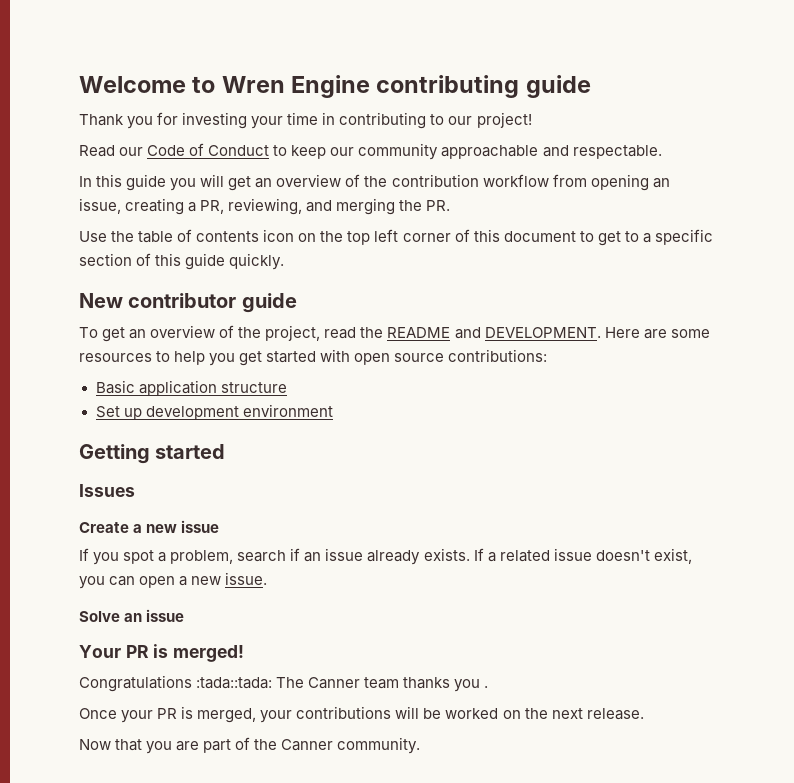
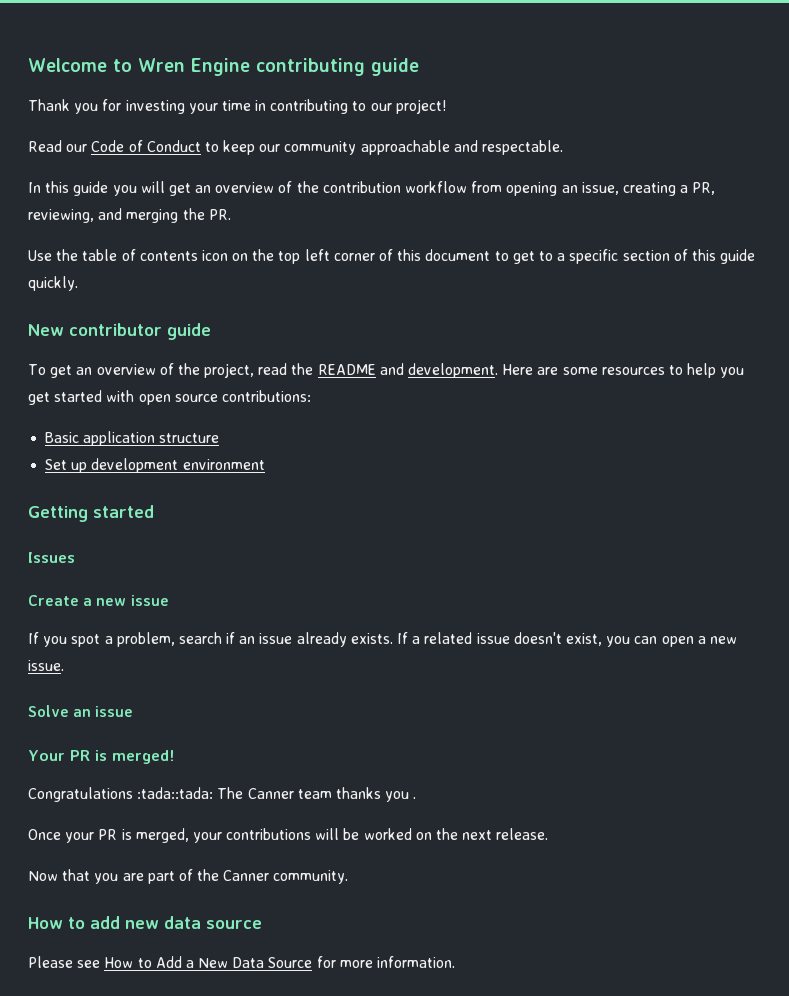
- To get an overview of the project, read the README and DEVELOPMENT.
+ To get an overview of the project, read the README and development.
+ How to add new data source
+ Please see How to Add a New Data Source for more information.

